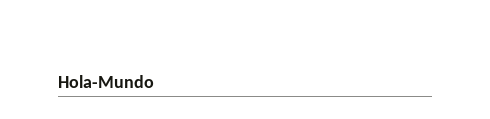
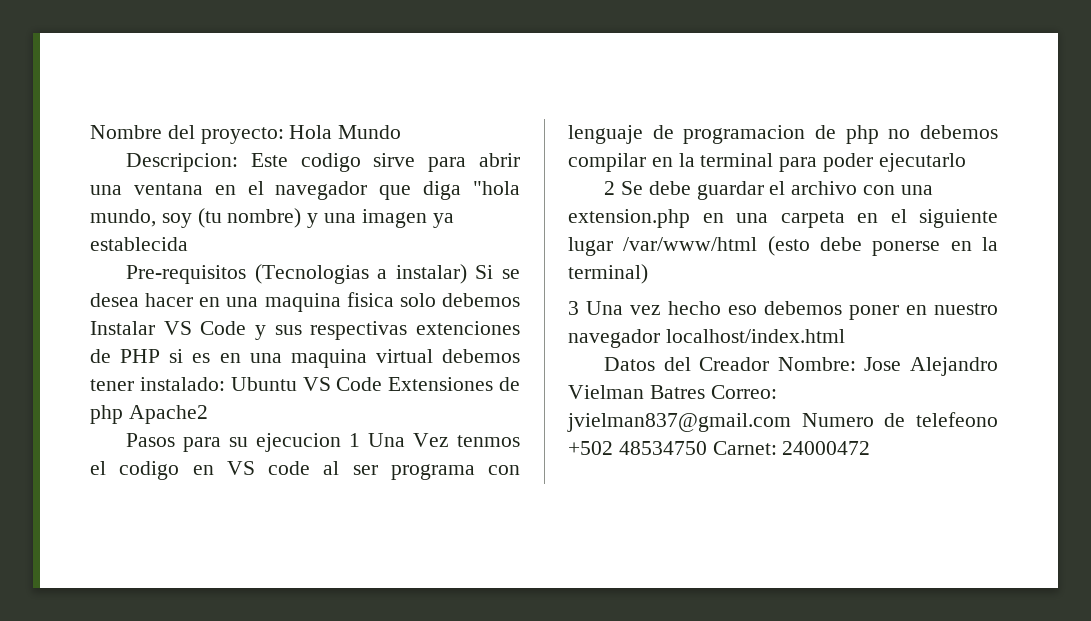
- Hola-Mundo
+ Nombre del proyecto: Hola Mundo
+ Descripcion: Este codigo sirve para abrir una ventana en el navegador que diga "hola mundo, soy (tu nombre) y una imagen ya establecida
+ Pre-requisitos (Tecnologias a instalar) Si se desea hacer en una maquina fisica solo debemos Instalar VS Code y sus respectivas extenciones de PHP si es en una maquina virtual debemos tener instalado: Ubuntu VS Code Extensiones de php Apache2
+ Pasos para su ejecucion 1 Una Vez tenmos el codigo en VS code al ser programa con lenguaje de programacion de php no debemos compilar en la terminal para poder ejecutarlo
+ 2 Se debe guardar el archivo con una extension.php en una carpeta en el siguiente lugar /var/www/html (esto debe ponerse en la terminal)
+ 3 Una vez hecho eso debemos poner en nuestro navegador localhost/index.html
+ Datos del Creador Nombre: Jose Alejandro Vielman Batres Correo: jvielman837@gmail.com Numero de telefeono +502 48534750 Carnet: 24000472

